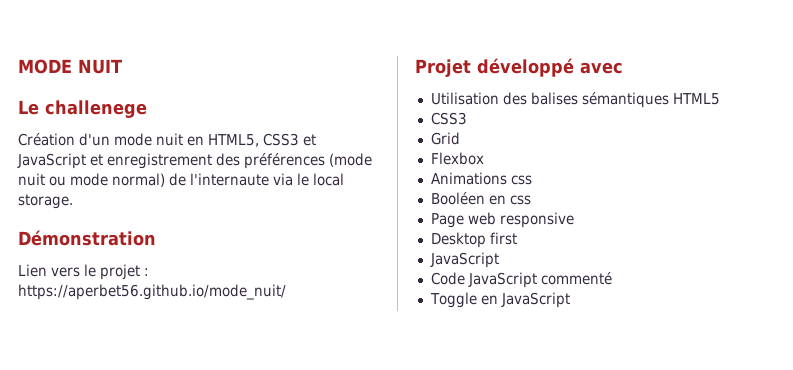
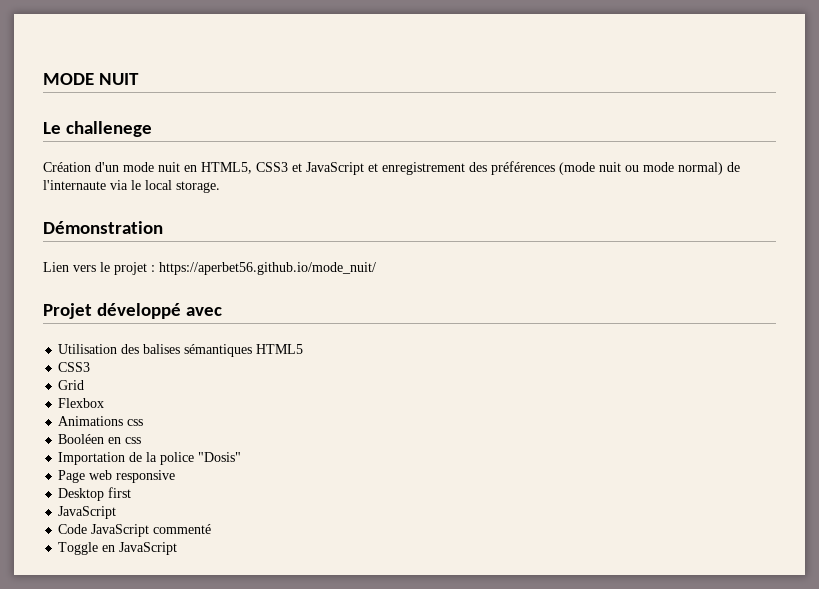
+ Importation de la police "Dosis"

